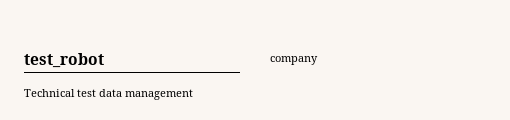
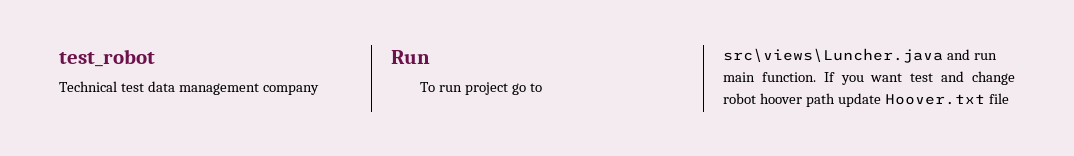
+ Run
+ To run project go to src\views\Luncher.java and run main function. If you want test and change robot hoover path update Hoover.txt file

